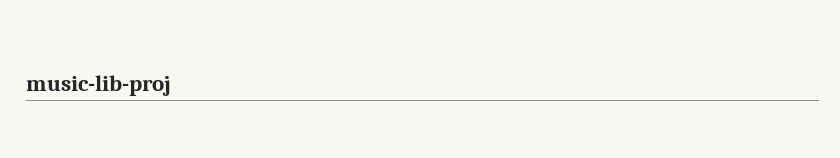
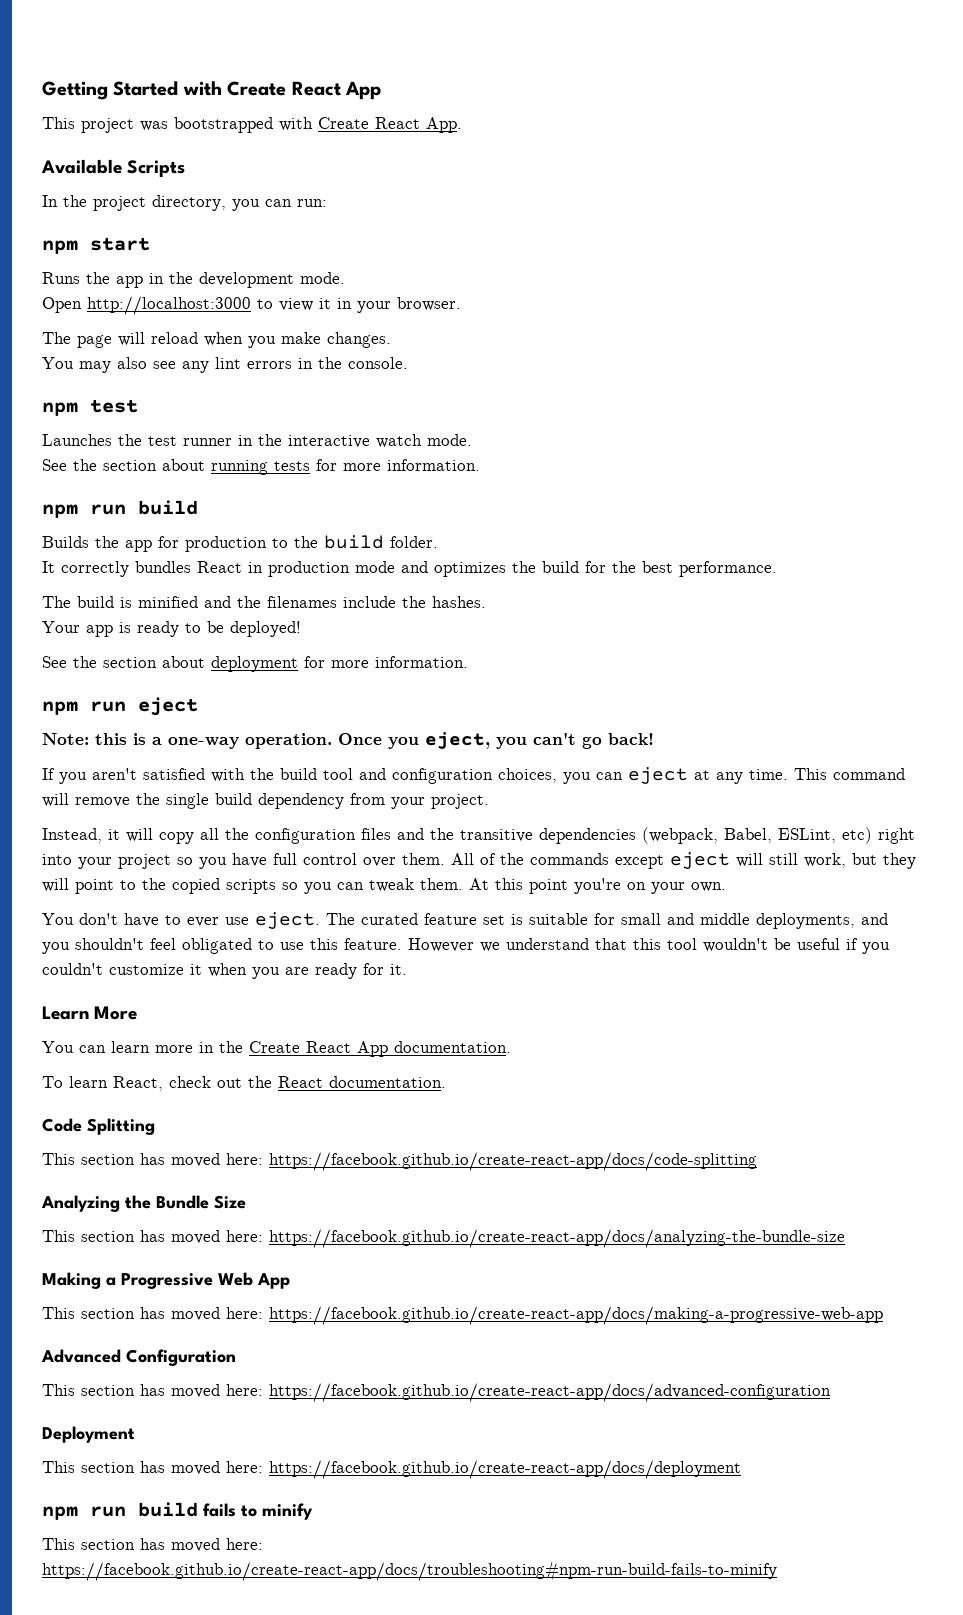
- music-lib-proj
+ Getting Started with Create React App
+ This project was bootstrapped with Create React App.
+ Available Scripts
+ In the project directory, you can run:
+ npm start
+ Runs the app in the development mode.
+ Open http://localhost:3000 to view it in your browser.
+ The page will reload when you make changes.
+ You may also see any lint errors in the console.
+ npm test
+ Launches the test runner in the interactive watch mode.
+ See the section about running tests for more information.
+ npm run build
+ Builds the app for production to the build folder.
+ It correctly bundles React in production mode and optimizes the build for the best performance.
+ The build is minified and the filenames include the hashes.
+ Your app is ready to be deployed!
+ See the section about deployment for more information.
+ npm run eject
+ Note: this is a one-way operation. Once you eject, you can't go back!
+ If you aren't satisfied with the build tool and configuration choices, you can eject at any time. This command will remove the single build dependency from your project.
+ Instead, it will copy all the configuration files and the transitive dependencies (webpack, Babel, ESLint, etc) right into your project so you have full control over them. All of the commands except eject will still work, but they will point to the copied scripts so you can tweak them. At this point you're on your own.
+ You don't have to ever use eject. The curated feature set is suitable for small and middle deployments, and you shouldn't feel obligated to use this feature. However we understand that this tool wouldn't be useful if you couldn't customize it when you are ready for it.
+ Learn More
+ You can learn more in the Create React App documentation.
+ To learn React, check out the React documentation.
+ Code Splitting
+ This section has moved here: https://facebook.github.io/create-react-app/docs/code-splitting
+ Analyzing the Bundle Size
+ This section has moved here: https://facebook.github.io/create-react-app/docs/analyzing-the-bundle-size
+ Making a Progressive Web App
+ This section has moved here: https://facebook.github.io/create-react-app/docs/making-a-progressive-web-app
+ Advanced Configuration
+ This section has moved here: https://facebook.github.io/create-react-app/docs/advanced-configuration
+ Deployment
+ This section has moved here: https://facebook.github.io/create-react-app/docs/deployment
+ npm run build fails to minify
+ This section has moved here: https://facebook.github.io/create-react-app/docs/troubleshooting#npm-run-build-fails-to-minify

